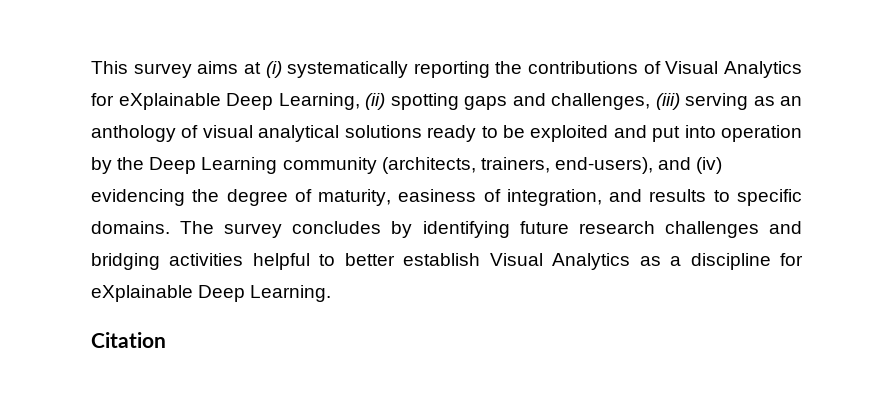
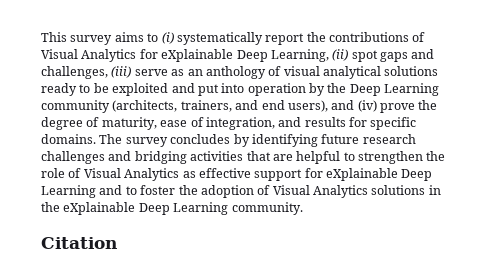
- This survey aims at (i) systematically reporting the contributions of Visual Analytics for eXplainable Deep Learning, (ii) spotting gaps and challenges, (iii) serving as an anthology of visual analytical solutions ready to be exploited and put into operation by the Deep Learning community (architects, trainers, end-users), and (iv) evidencing the degree of maturity, easiness of integration, and results to specific domains.
+ This survey aims to (i) systematically report the contributions of Visual Analytics for eXplainable Deep Learning, (ii) spot gaps and challenges, (iii) serve as an anthology of visual analytical solutions ready to be exploited and put into operation by the Deep Learning community (architects, trainers, and end users), and (iv) prove the degree of maturity, ease of integration, and results for specific domains.
- The survey concludes by identifying future research challenges and bridging activities helpful to better establish Visual Analytics as a discipline for eXplainable Deep Learning.
+ The survey concludes by identifying future research challenges and bridging activities that are helpful to strengthen the role of Visual Analytics as effective support for eXplainable Deep Learning and to foster the adoption of Visual Analytics solutions in the eXplainable Deep Learning community.

